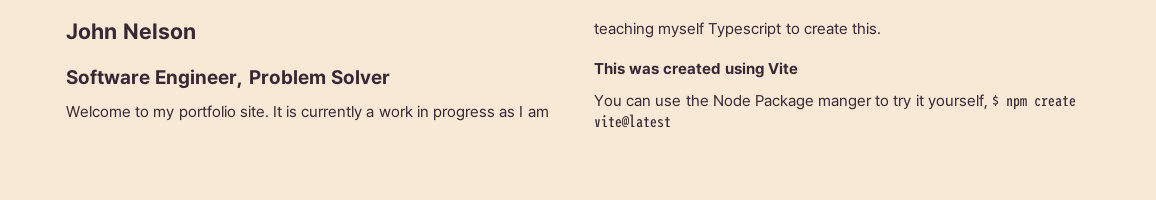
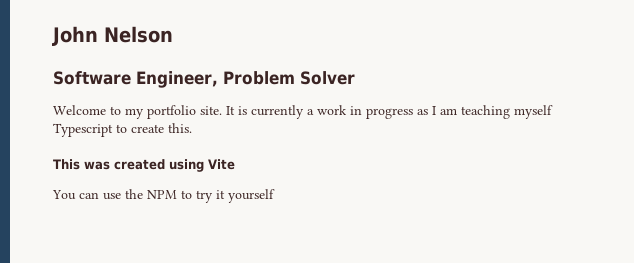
- You can use the Node Package manger to try it yourself, $ npm create vite@latest
+ You can use the NPM to try it yourself

